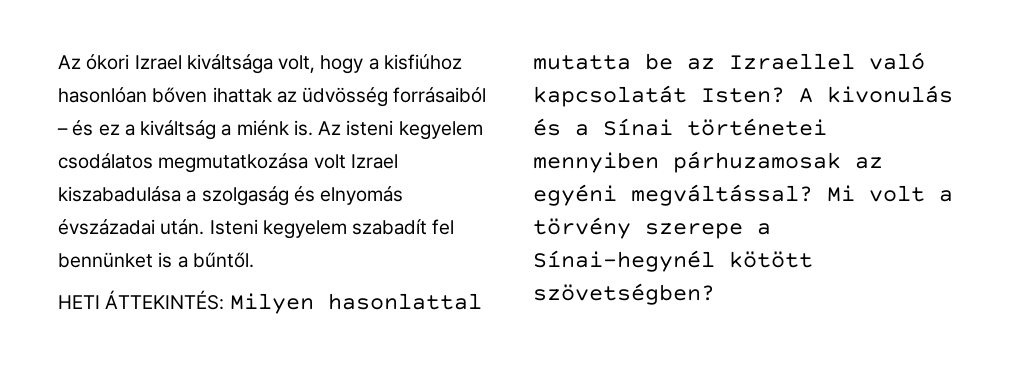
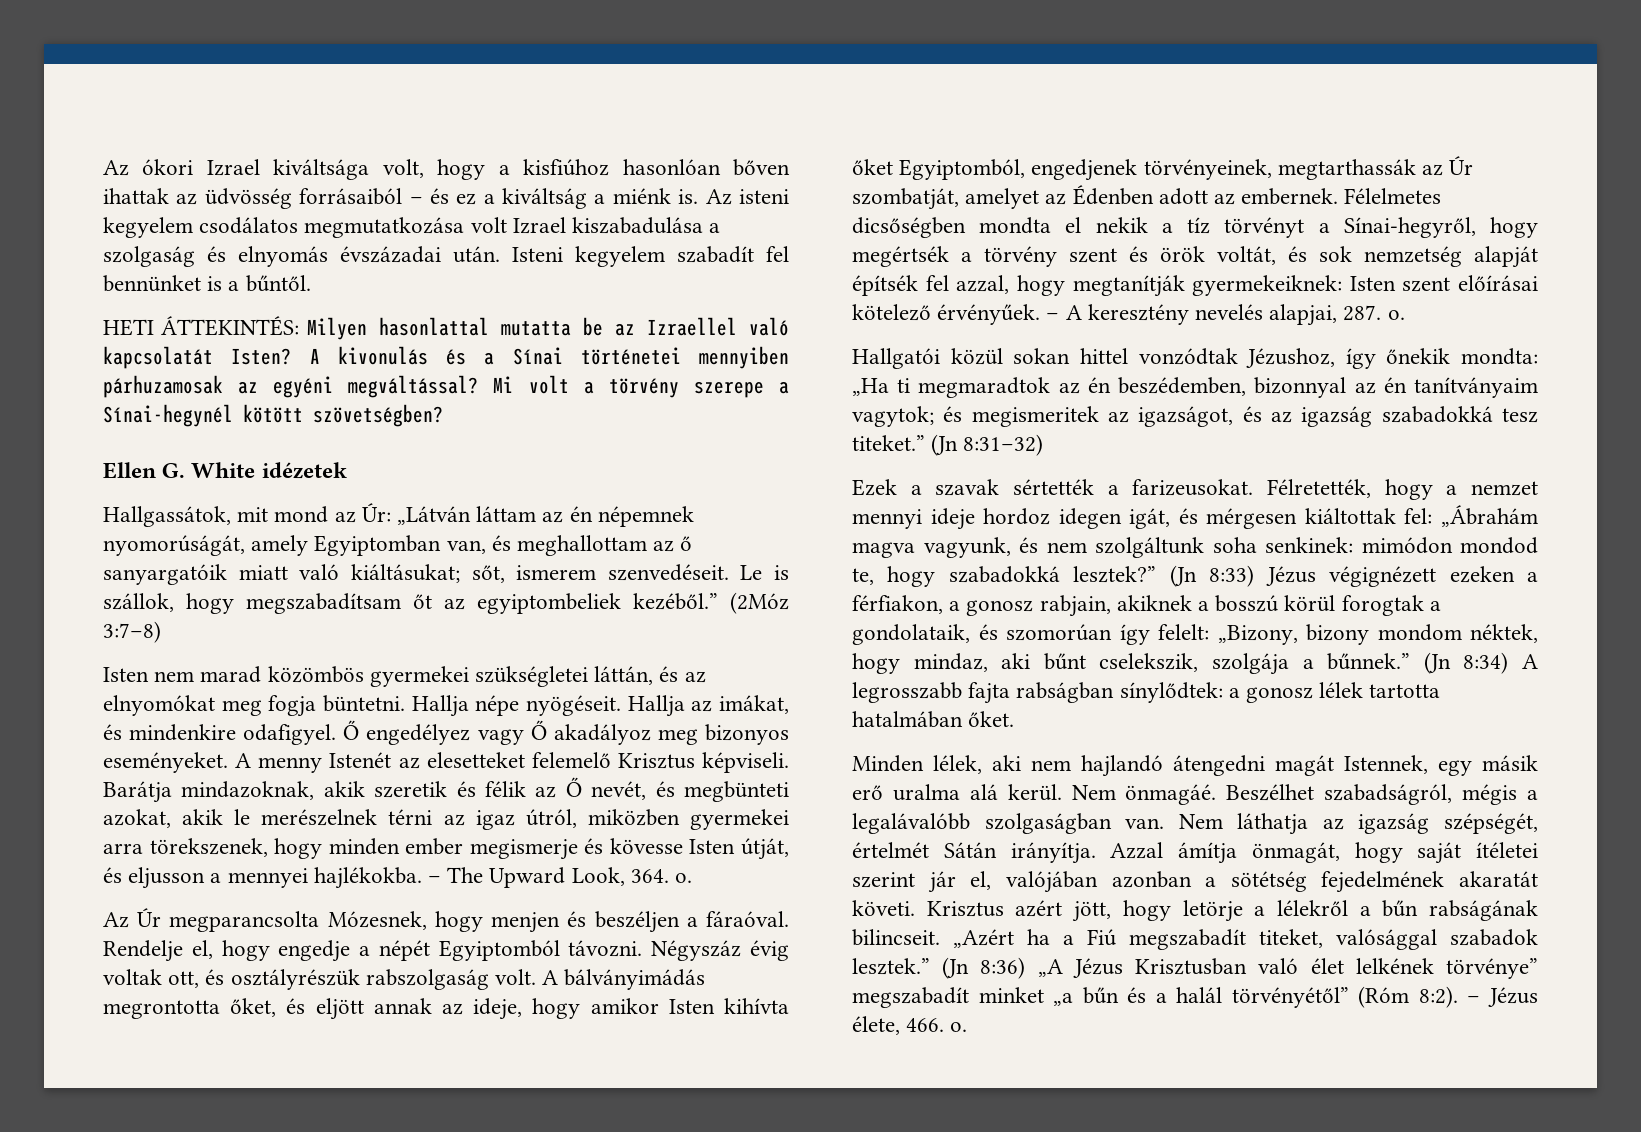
+ Ellen G. White idézetek
+ Hallgassátok, mit mond az Úr: „Látván láttam az én népemnek nyomorúságát, amely Egyiptomban van, és meghallottam az ő sanyargatóik miatt való kiáltásukat; sőt, ismerem szenvedéseit. Le is szállok, hogy megszabadítsam őt az egyiptombeliek kezéből.” (2Móz 3:7–8)
+ Isten nem marad közömbös gyermekei szükségletei láttán, és az elnyomókat meg fogja büntetni. Hallja népe nyögéseit. Hallja az imákat, és mindenkire odafigyel. Ő engedélyez vagy Ő akadályoz meg bizonyos eseményeket. A menny Istenét az elesetteket felemelő Krisztus képviseli. Barátja mindazoknak, akik szeretik és félik az Ő nevét, és megbünteti azokat, akik le merészelnek térni az igaz útról, miközben gyermekei arra törekszenek, hogy minden ember megismerje és kövesse Isten útját, és eljusson a mennyei hajlékokba. – The Upward Look, 364. o.
+ Az Úr megparancsolta Mózesnek, hogy menjen és beszéljen a fáraóval. Rendelje el, hogy engedje a népét Egyiptomból távozni. Négyszáz évig voltak ott, és osztályrészük rabszolgaság volt. A bálványimádás megrontotta őket, és eljött annak az ideje, hogy amikor Isten kihívta őket Egyiptomból, engedjenek törvényeinek, megtarthassák az Úr szombatját, amelyet az Édenben adott az embernek. Félelmetes dicsőségben mondta el nekik a tíz törvényt a Sínai-hegyről, hogy megértsék a törvény szent és örök voltát, és sok nemzetség alapját építsék fel azzal, hogy megtanítják gyermekeiknek: Isten szent előírásai kötelező érvényűek. – A keresztény nevelés alapjai, 287. o.
+ Hallgatói közül sokan hittel vonzódtak Jézushoz, így őnekik mondta: „Ha ti megmaradtok az én beszédemben, bizonnyal az én tanítványaim vagytok; és megismeritek az igazságot, és az igazság szabadokká tesz titeket.” (Jn 8:31–32)
+ Ezek a szavak sértették a farizeusokat. Félretették, hogy a nemzet mennyi ideje hordoz idegen igát, és mérgesen kiáltottak fel: „Ábrahám magva vagyunk, és nem szolgáltunk soha senkinek: mimódon mondod te, hogy szabadokká lesztek?” (Jn 8:33) Jézus végignézett ezeken a férfiakon, a gonosz rabjain, akiknek a bosszú körül forogtak a gondolataik, és szomorúan így felelt: „Bizony, bizony mondom néktek, hogy mindaz, aki bűnt cselekszik, szolgája a bűnnek.” (Jn 8:34) A legrosszabb fajta rabságban sínylődtek: a gonosz lélek tartotta hatalmában őket.
+ Minden lélek, aki nem hajlandó átengedni magát Istennek, egy másik erő uralma alá kerül. Nem önmagáé. Beszélhet szabadságról, mégis a legalávalóbb szolgaságban van. Nem láthatja az igazság szépségét, értelmét Sátán irányítja. Azzal ámítja önmagát, hogy saját ítéletei szerint jár el, valójában azonban a sötétség fejedelmének akaratát követi. Krisztus azért jött, hogy letörje a lélekről a bűn rabságának bilincseit. „Azért ha a Fiú megszabadít titeket, valósággal szabadok lesztek.” (Jn 8:36) „A Jézus Krisztusban való élet lelkének törvénye” megszabadít minket „a bűn és a halál törvényétől” (Róm 8:2). – Jézus élete, 466. o.

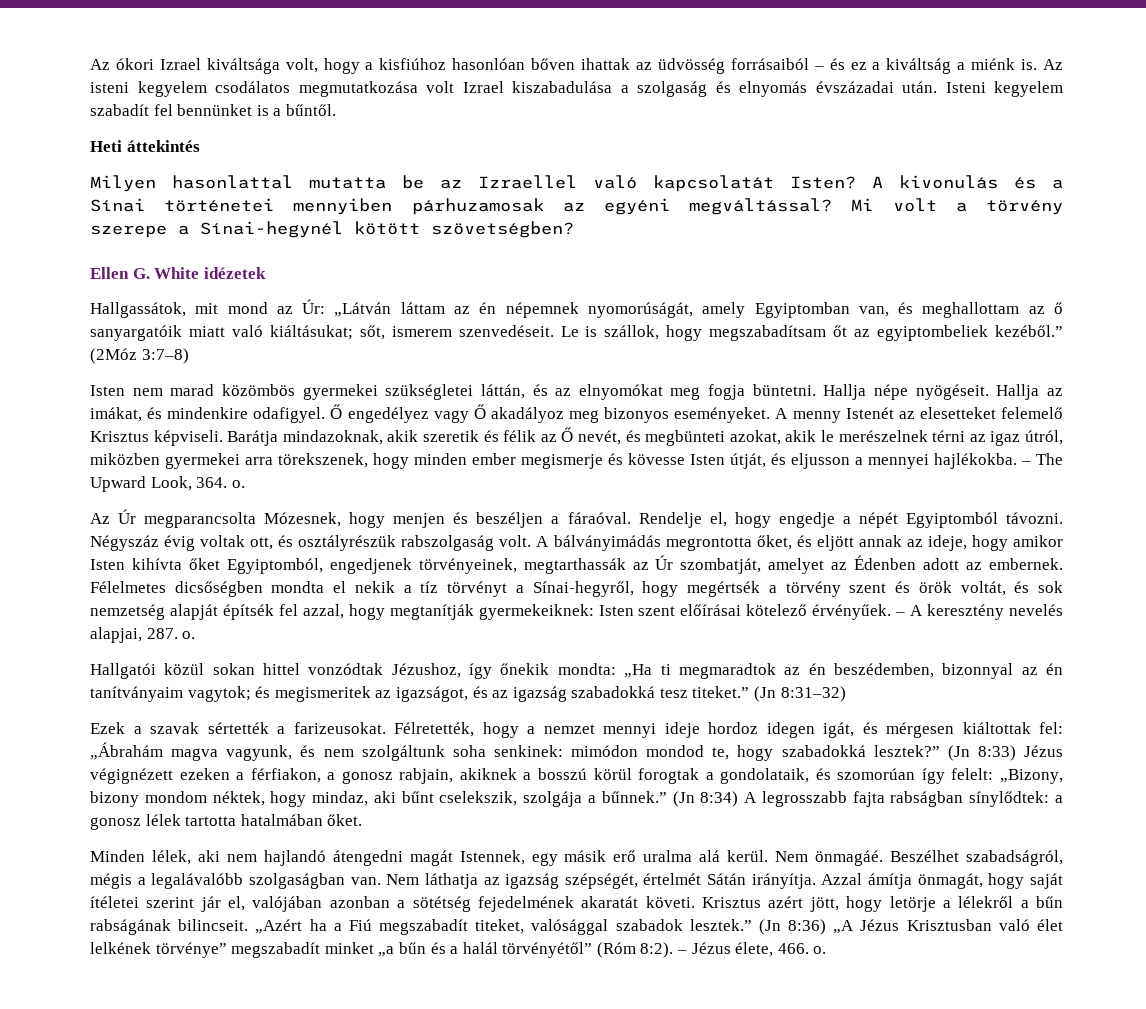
- HETI ÁTTEKINTÉS: Milyen hasonlattal mutatta be az Izraellel való kapcsolatát Isten?
+ Heti áttekintés
+ Milyen hasonlattal mutatta be az Izraellel való kapcsolatát Isten?

